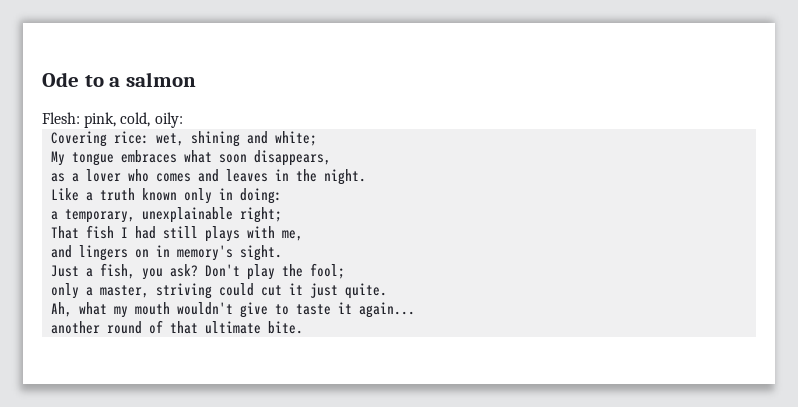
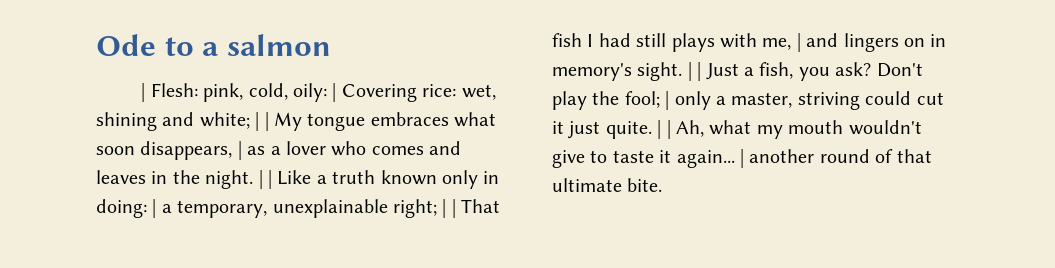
- Flesh: pink, cold, oily:
- Covering rice: wet, shining and white;
- My tongue embraces what soon disappears,
- as a lover who comes and leaves in the night.
- Like a truth known only in doing:
- a temporary, unexplainable right;
- That fish I had still plays with me,
- and lingers on in memory's sight.
- Just a fish, you ask?
+ | Flesh: pink, cold, oily: | Covering rice: wet, shining and white; | | My tongue embraces what soon disappears, | as a lover who comes and leaves in the night. | | Like a truth known only in doing: | a temporary, unexplainable right; | | That fish I had still plays with me, | and lingers on in memory's sight. | | Just a fish, you ask?
- Don't play the fool;
- only a master, striving could cut it just quite.
- Ah, what my mouth wouldn't give to taste it again...
- another round of that ultimate bite.
+ Don't play the fool; | only a master, striving could cut it just quite. | | Ah, what my mouth wouldn't give to taste it again... | another round of that ultimate bite.

